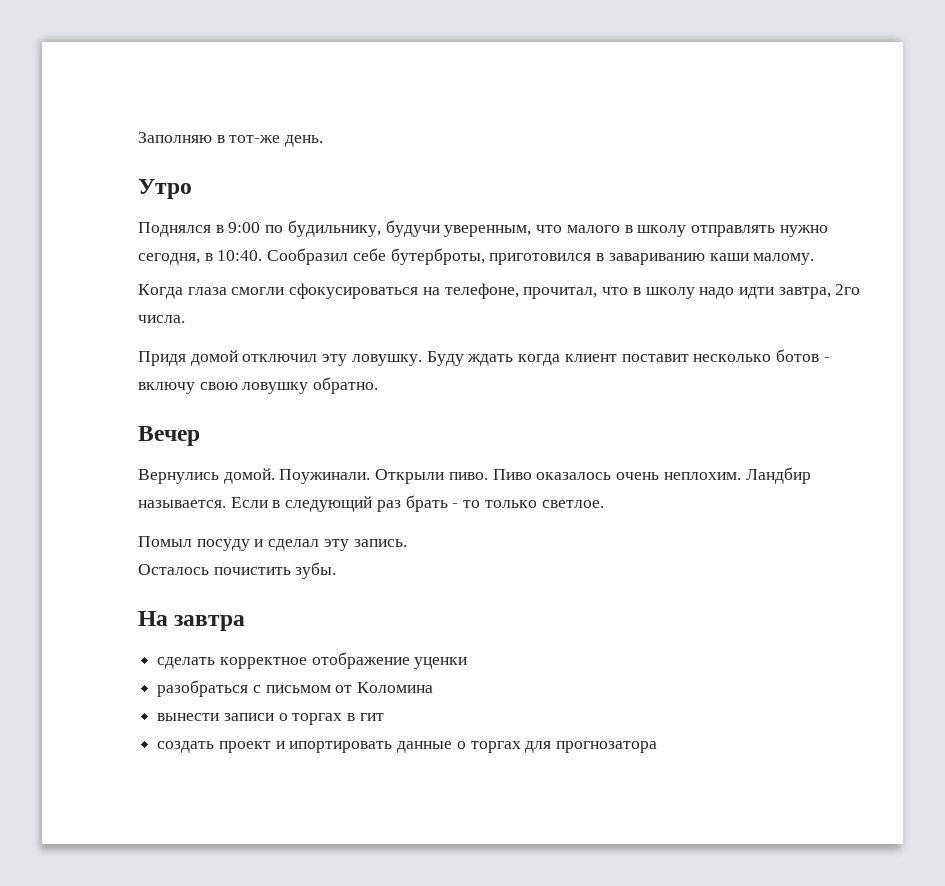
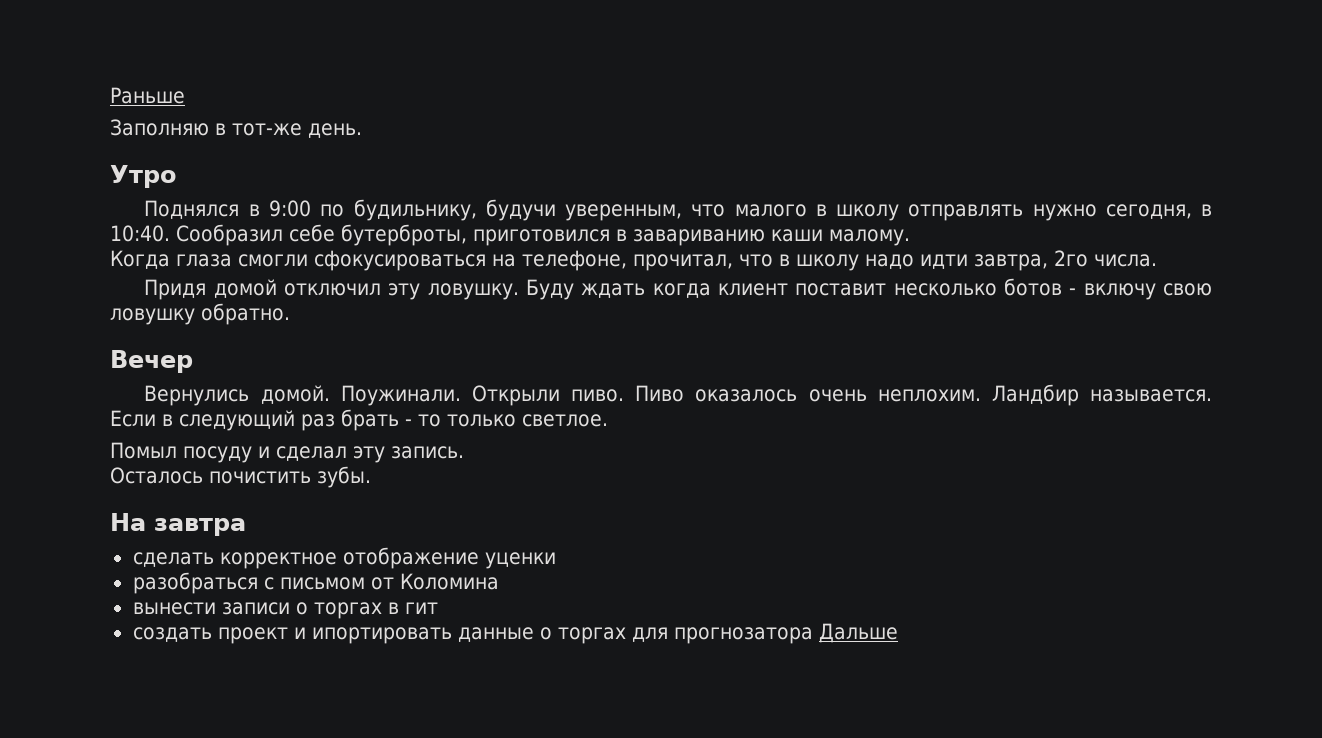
+ Раньше
- создать проект и ипортировать данные о торгах для прогнозатора
+ создать проект и ипортировать данные о торгах для прогнозатора Дальше

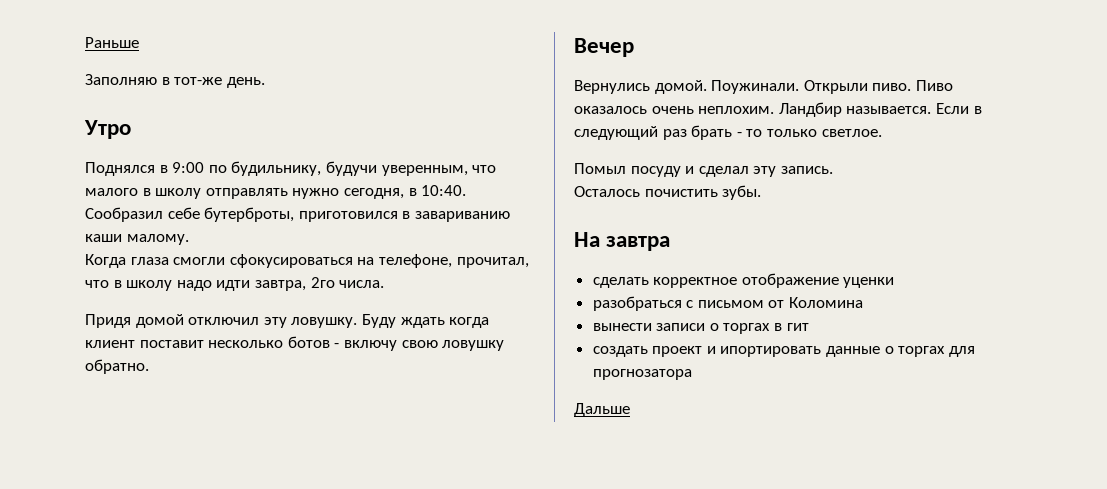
- создать проект и ипортировать данные о торгах для прогнозатора Дальше
+ создать проект и ипортировать данные о торгах для прогнозатора
+ Дальше

